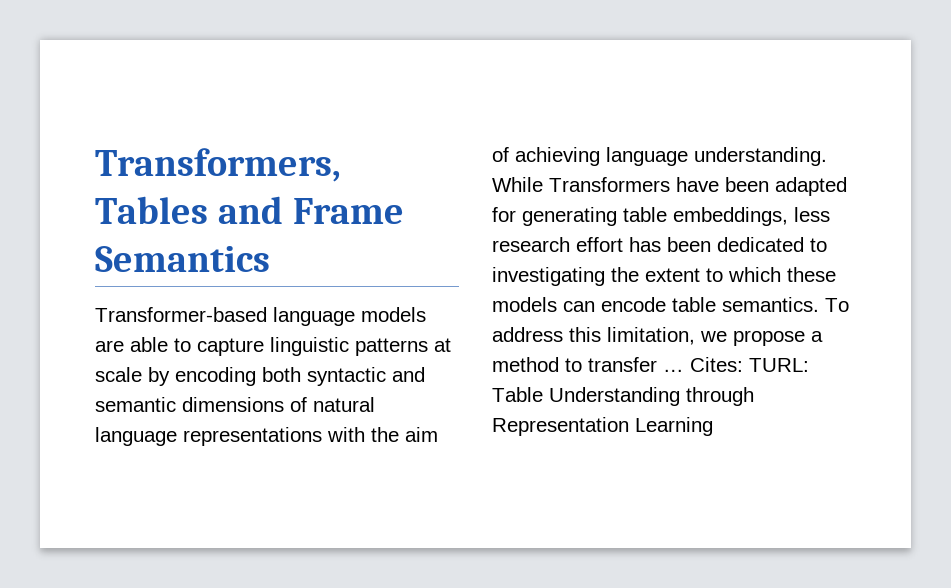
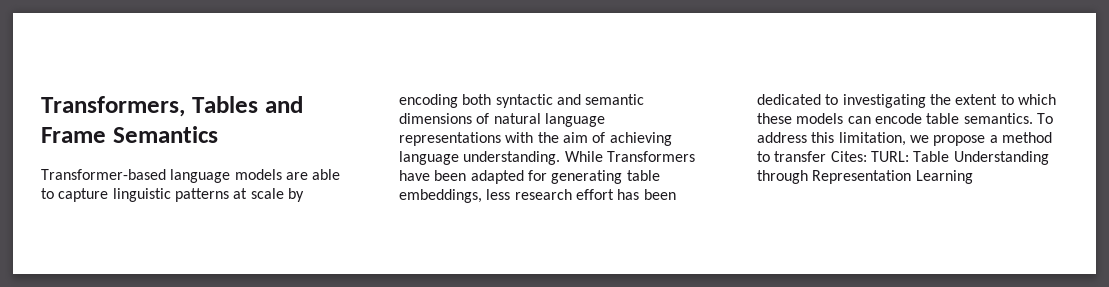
- To address this limitation, we propose a method to transfer … Cites: TURL: Table Understanding through Representation Learning
+ To address this limitation, we propose a method to transfer Cites: TURL: Table Understanding through Representation Learning

